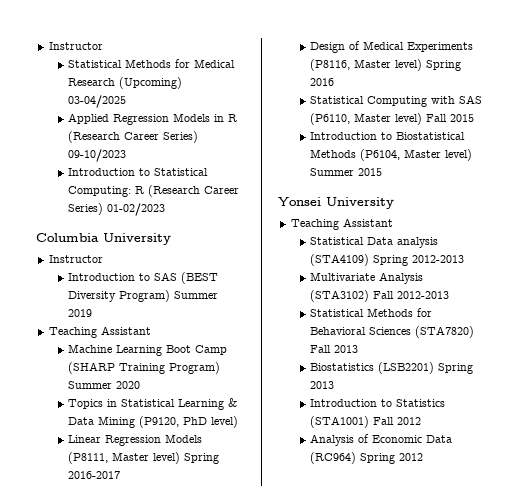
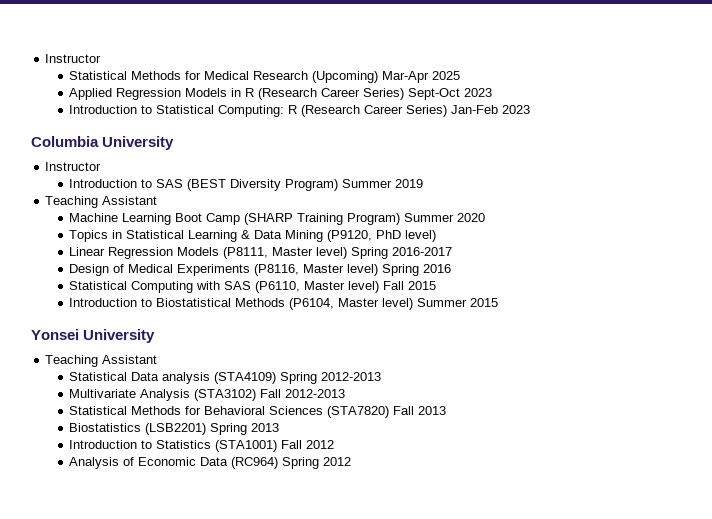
- Statistical Methods for Medical Research (Upcoming) 03-04/2025
+ Statistical Methods for Medical Research (Upcoming) Mar-Apr 2025
- Applied Regression Models in R (Research Career Series) 09-10/2023
+ Applied Regression Models in R (Research Career Series) Sept-Oct 2023
- Introduction to Statistical Computing: R (Research Career Series) 01-02/2023
+ Introduction to Statistical Computing: R (Research Career Series) Jan-Feb 2023

